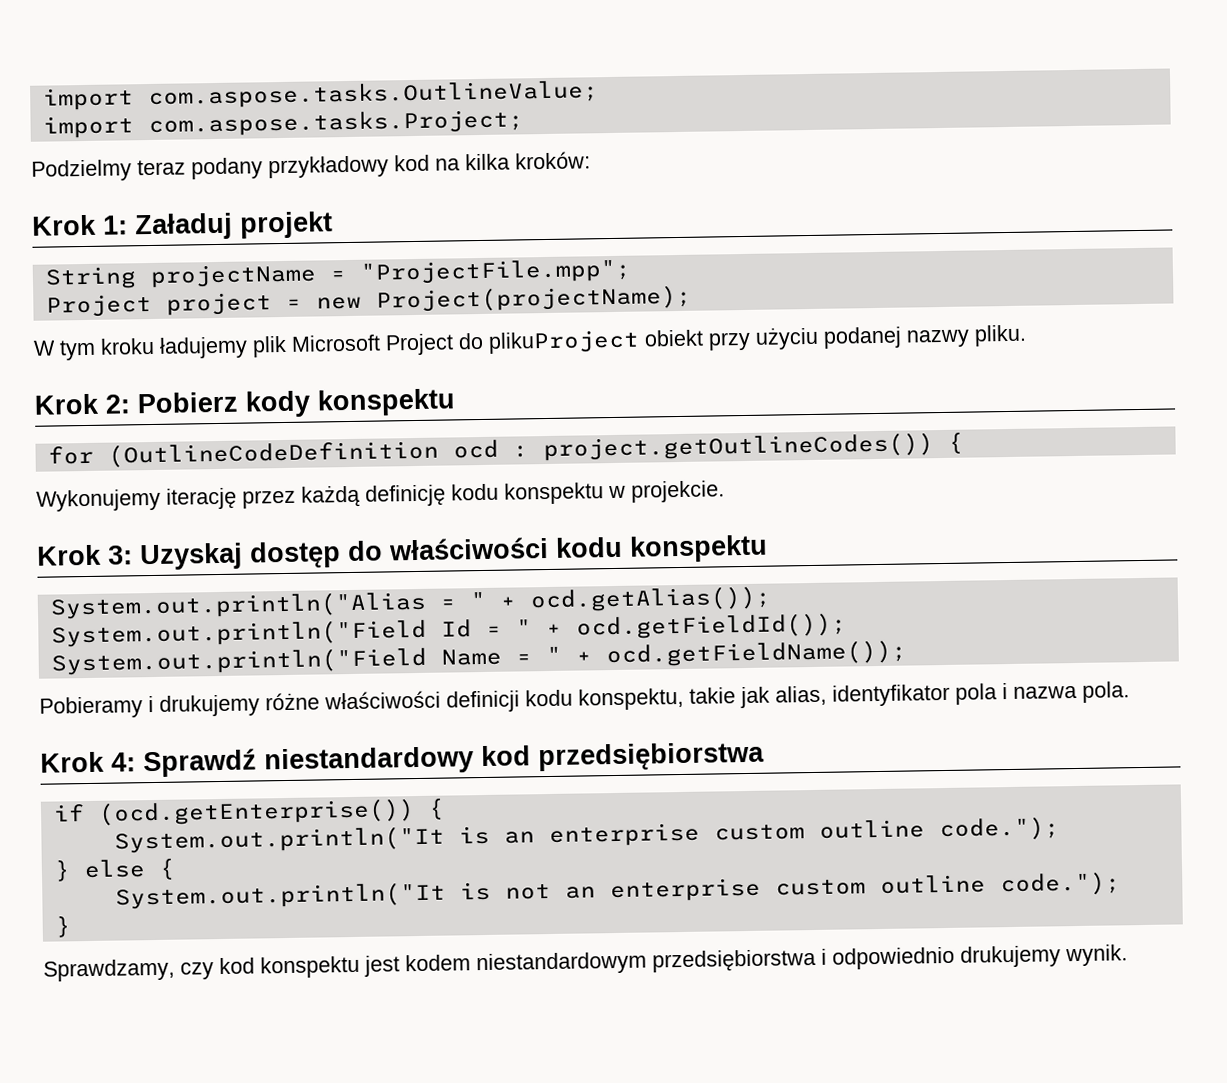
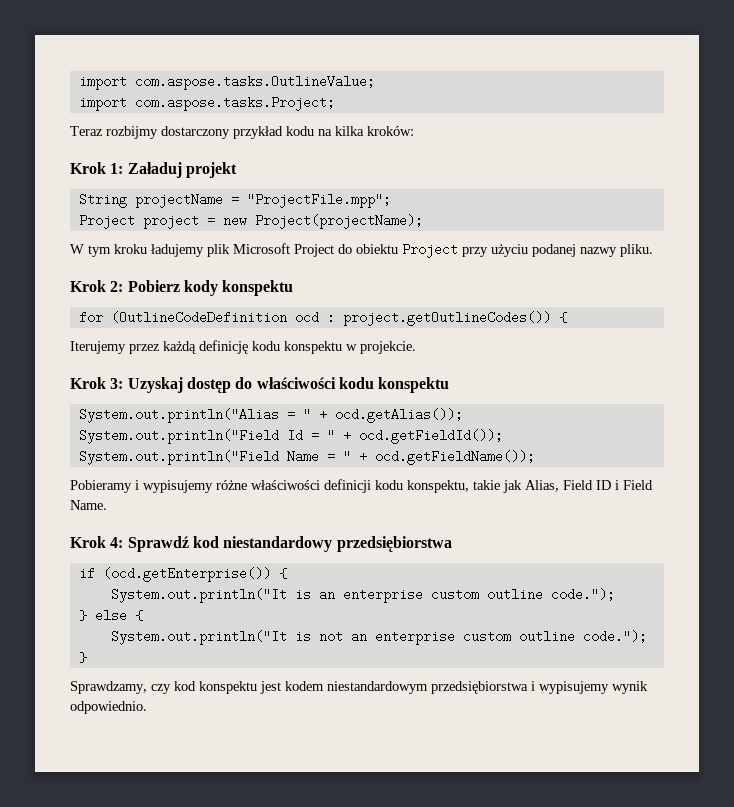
- Podzielmy teraz podany przykładowy kod na kilka kroków:
+ Teraz rozbijmy dostarczony przykład kodu na kilka kroków:
- W tym kroku ładujemy plik Microsoft Project do plikuProject obiekt przy użyciu podanej nazwy pliku.
+ W tym kroku ładujemy plik Microsoft Project do obiektu Project przy użyciu podanej nazwy pliku.
- Wykonujemy iterację przez każdą definicję kodu konspektu w projekcie.
+ Iterujemy przez każdą definicję kodu konspektu w projekcie.
- Pobieramy i drukujemy różne właściwości definicji kodu konspektu, takie jak alias, identyfikator pola i nazwa pola.
+ Pobieramy i wypisujemy różne właściwości definicji kodu konspektu, takie jak Alias, Field ID i Field Name.
- Krok 4: Sprawdź niestandardowy kod przedsiębiorstwa
+ Krok 4: Sprawdź kod niestandardowy przedsiębiorstwa
- Sprawdzamy, czy kod konspektu jest kodem niestandardowym przedsiębiorstwa i odpowiednio drukujemy wynik.
+ Sprawdzamy, czy kod konspektu jest kodem niestandardowym przedsiębiorstwa i wypisujemy wynik odpowiednio.

